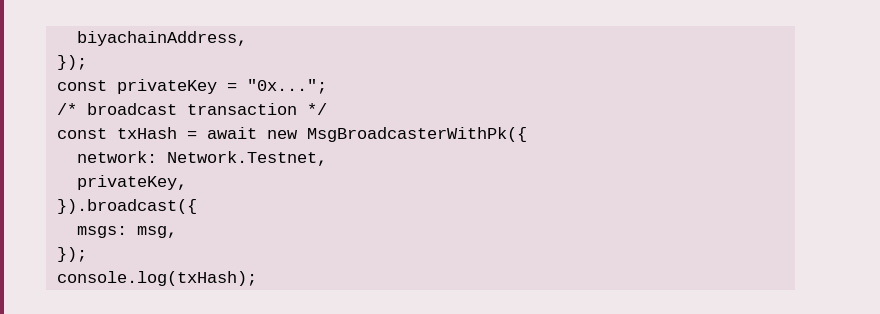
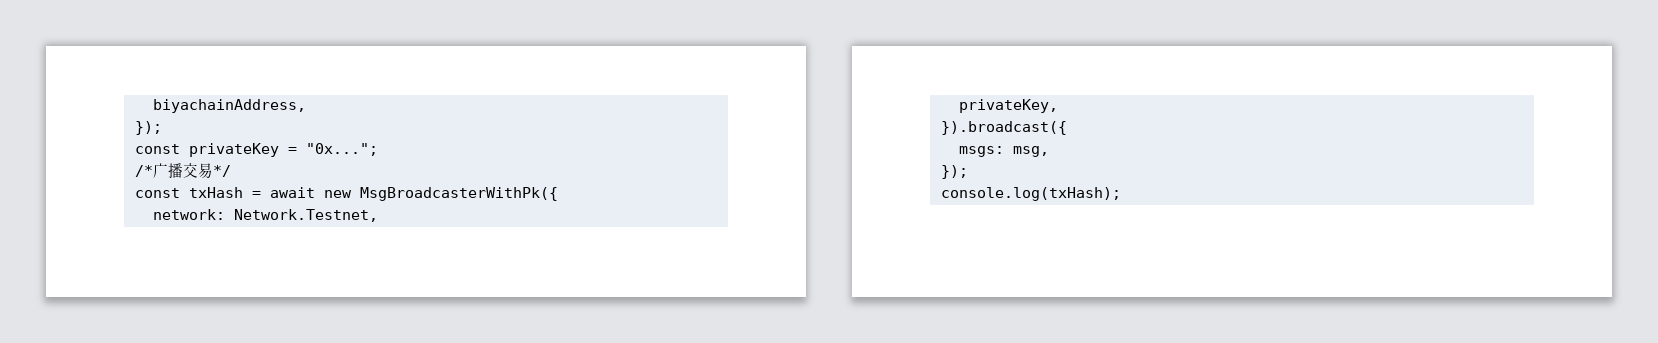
- /* broadcast transaction */
+ /*广播交易*/

